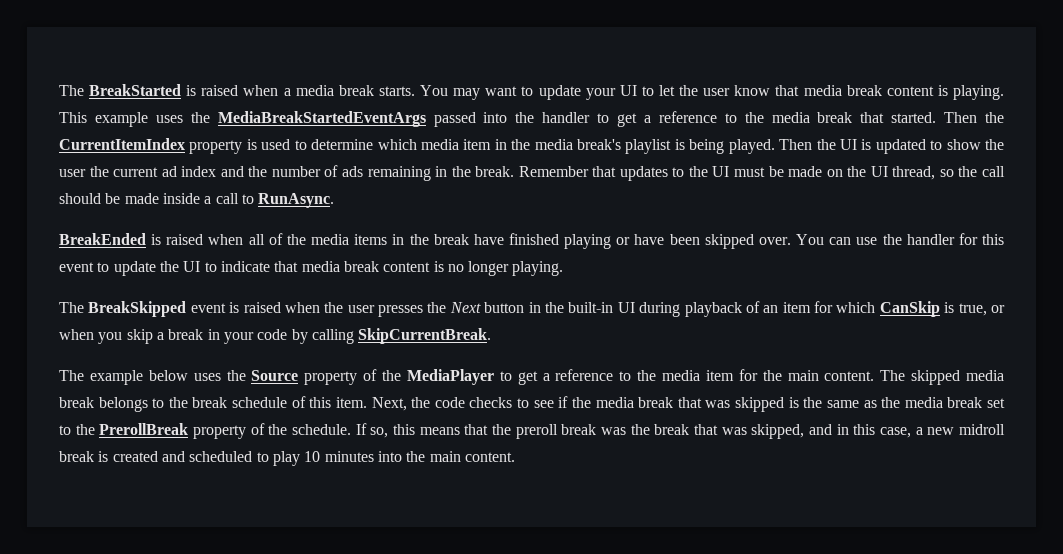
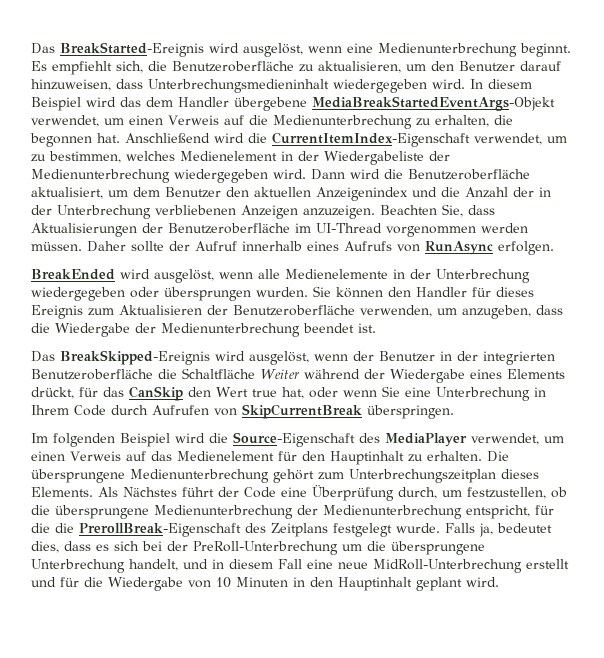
- The BreakStarted is raised when a media break starts. You may want to update your UI to let the user know that media break content is playing. This example uses the MediaBreakStartedEventArgs passed into the handler to get a reference to the media break that started. Then the CurrentItemIndex property is used to determine which media item in the media break's playlist is being played. Then the UI is updated to show the user the current ad index and the number of ads remaining in the break. Remember that updates to the UI must be made on the UI thread, so the call should be made inside a call to RunAsync.
- BreakEnded is raised when all of the media items in the break have finished playing or have been skipped over. You can use the handler for this event to update the UI to indicate that media break content is no longer playing.
- The BreakSkipped event is raised when the user presses the Next button in the built-in UI during playback of an item for which CanSkip is true, or when you skip a break in your code by calling SkipCurrentBreak.
- The example below uses the Source property of the MediaPlayer to get a reference to the media item for the main content. The skipped media break belongs to the break schedule of this item. Next, the code checks to see if the media break that was skipped is the same as the media break set to the PrerollBreak property of the schedule. If so, this means that the preroll break was the break that was skipped, and in this case, a new midroll break is created and scheduled to play 10 minutes into the main content.
+ Das BreakStarted-Ereignis wird ausgelöst, wenn eine Medienunterbrechung beginnt. Es empfiehlt sich, die Benutzeroberfläche zu aktualisieren, um den Benutzer darauf hinzuweisen, dass Unterbrechungsmedieninhalt wiedergegeben wird. In diesem Beispiel wird das dem Handler übergebene MediaBreakStartedEventArgs-Objekt verwendet, um einen Verweis auf die Medienunterbrechung zu erhalten, die begonnen hat. Anschließend wird die CurrentItemIndex-Eigenschaft verwendet, um zu bestimmen, welches Medienelement in der Wiedergabeliste der Medienunterbrechung wiedergegeben wird. Dann wird die Benutzeroberfläche aktualisiert, um dem Benutzer den aktuellen Anzeigenindex und die Anzahl der in der Unterbrechung verbliebenen Anzeigen anzuzeigen. Beachten Sie, dass Aktualisierungen der Benutzeroberfläche im UI-Thread vorgenommen werden müssen. Daher sollte der Aufruf innerhalb eines Aufrufs von RunAsync erfolgen.
+ BreakEnded wird ausgelöst, wenn alle Medienelemente in der Unterbrechung wiedergegeben oder übersprungen wurden. Sie können den Handler für dieses Ereignis zum Aktualisieren der Benutzeroberfläche verwenden, um anzugeben, dass die Wiedergabe der Medienunterbrechung beendet ist.
+ Das BreakSkipped-Ereignis wird ausgelöst, wenn der Benutzer in der integrierten Benutzeroberfläche die Schaltfläche Weiter während der Wiedergabe eines Elements drückt, für das CanSkip den Wert true hat, oder wenn Sie eine Unterbrechung in Ihrem Code durch Aufrufen von SkipCurrentBreak überspringen.
+ Im folgenden Beispiel wird die Source-Eigenschaft des MediaPlayer verwendet, um einen Verweis auf das Medienelement für den Hauptinhalt zu erhalten. Die übersprungene Medienunterbrechung gehört zum Unterbrechungszeitplan dieses Elements. Als Nächstes führt der Code eine Überprüfung durch, um festzustellen, ob die übersprungene Medienunterbrechung der Medienunterbrechung entspricht, für die die PrerollBreak-Eigenschaft des Zeitplans festgelegt wurde. Falls ja, bedeutet dies, dass es sich bei der PreRoll-Unterbrechung um die übersprungene Unterbrechung handelt, und in diesem Fall eine neue MidRoll-Unterbrechung erstellt und für die Wiedergabe von 10 Minuten in den Hauptinhalt geplant wird.

